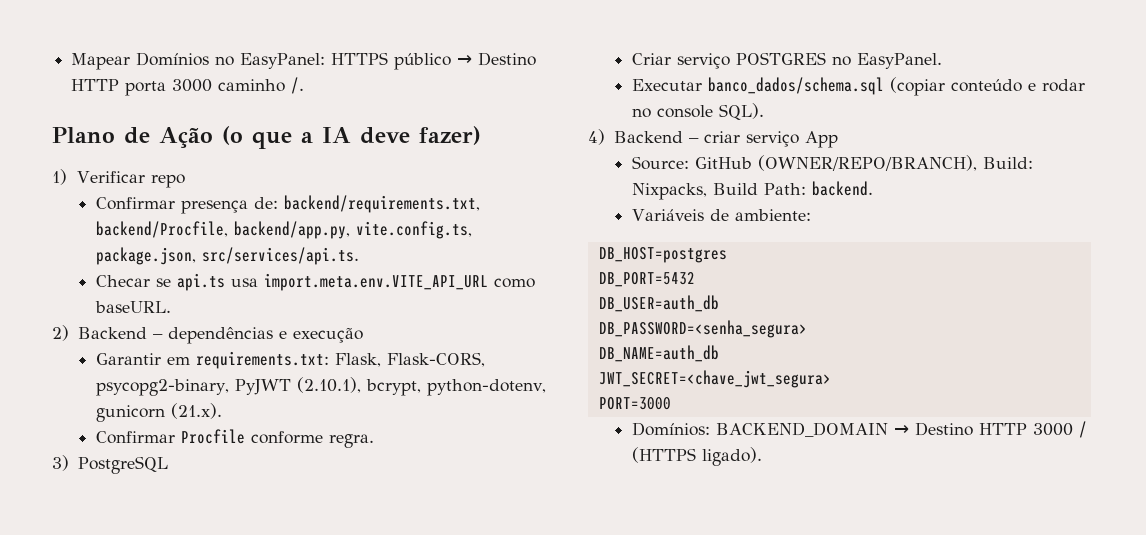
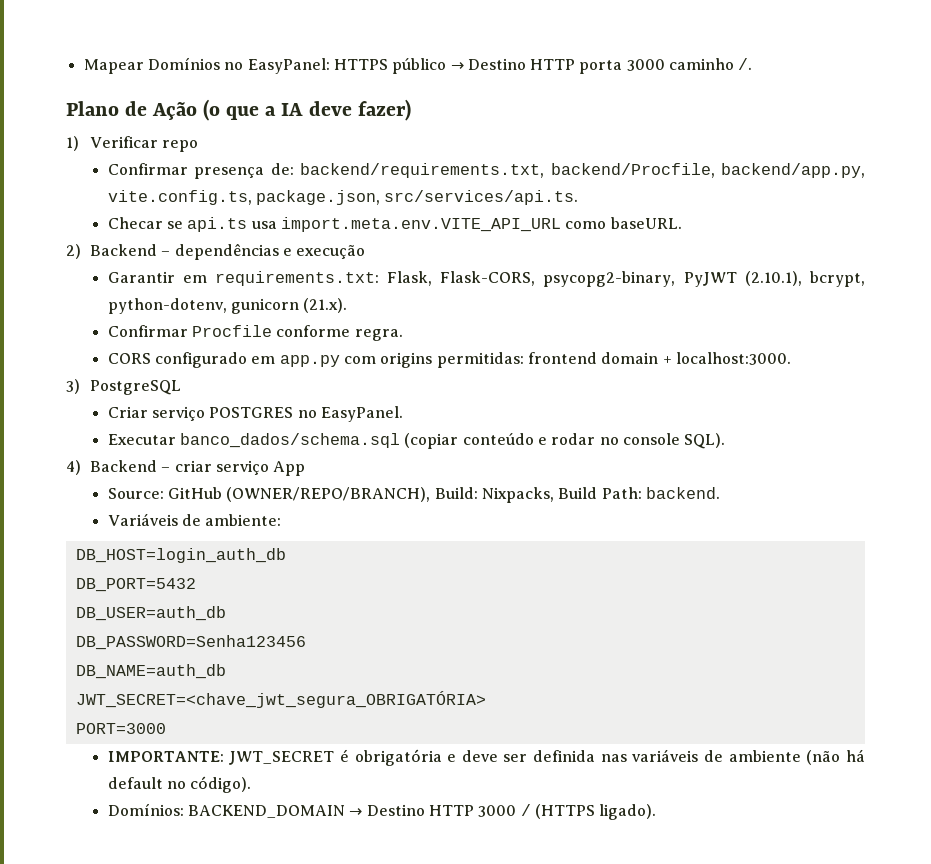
+ CORS configurado em app.py com origins permitidas: frontend domain + localhost:3000.
- DB_HOST=postgres
+ DB_HOST=login_auth_db
- DB_PASSWORD=<senha_segura>
+ DB_PASSWORD=Senha123456
- JWT_SECRET=<chave_jwt_segura>
+ JWT_SECRET=<chave_jwt_segura_OBRIGATÓRIA>
+ IMPORTANTE: JWT_SECRET é obrigatória e deve ser definida nas variáveis de ambiente (não há default no código).

